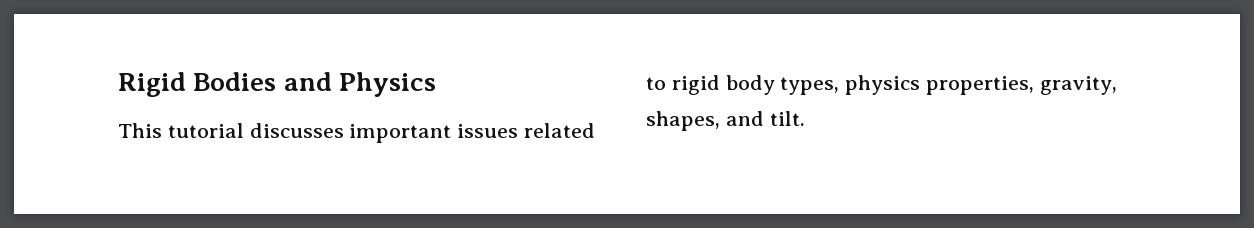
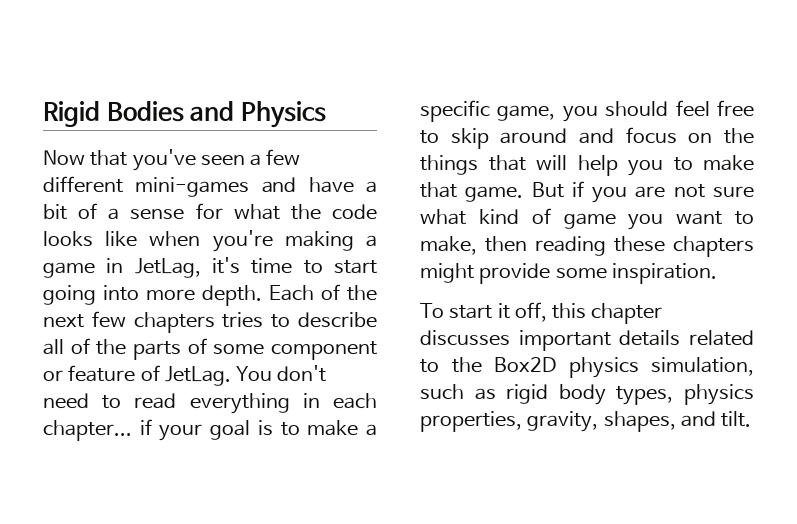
- This tutorial discusses important issues related to rigid body types, physics properties, gravity, shapes, and tilt.
+ Now that you've seen a few different mini-games and have a bit of a sense for what the code looks like when you're making a game in JetLag, it's time to start going into more depth. Each of the next few chapters tries to describe all of the parts of some component or feature of JetLag. You don't need to read everything in each chapter... if your goal is to make a specific game, you should feel free to skip around and focus on the things that will help you to make that game. But if you are not sure what kind of game you want to make, then reading these chapters might provide some inspiration.
+ To start it off, this chapter discusses important details related to the Box2D physics simulation, such as rigid body types, physics properties, gravity, shapes, and tilt.

